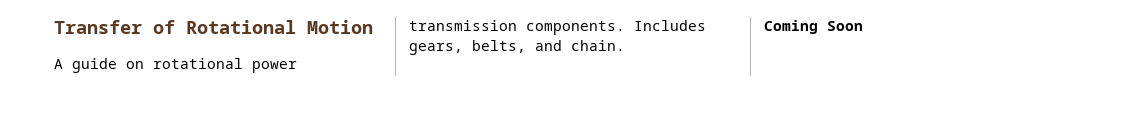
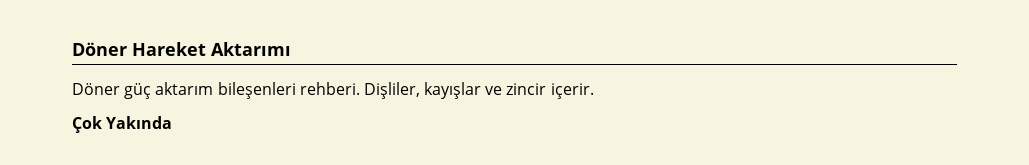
- Transfer of Rotational Motion
- A guide on rotational power transmission components. Includes gears, belts, and chain.
- Coming Soon
+ Döner Hareket Aktarımı
+ Döner güç aktarım bileşenleri rehberi. Dişliler, kayışlar ve zincir içerir.
+ Çok Yakında

